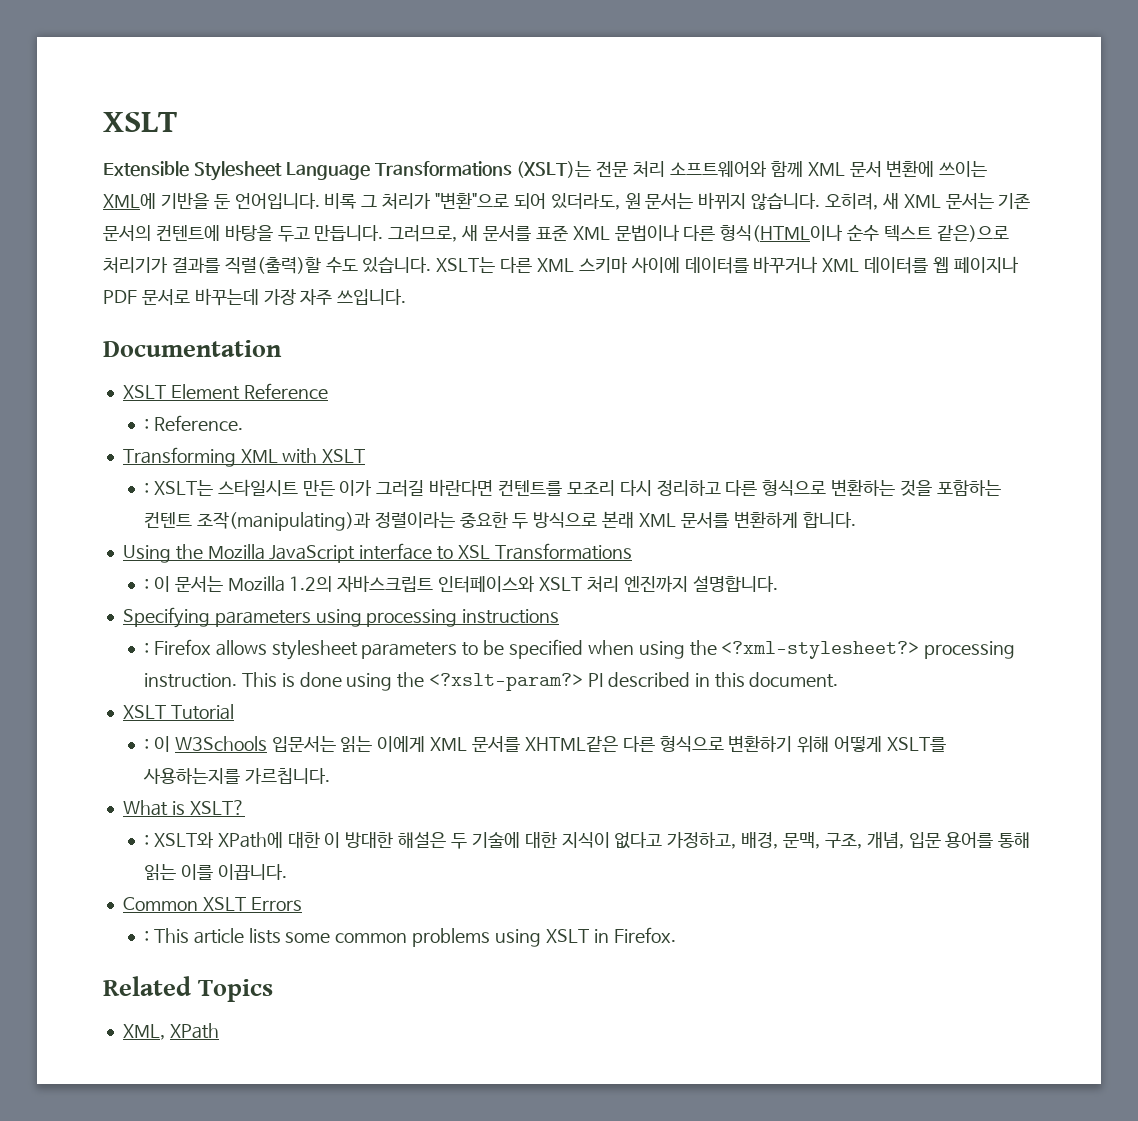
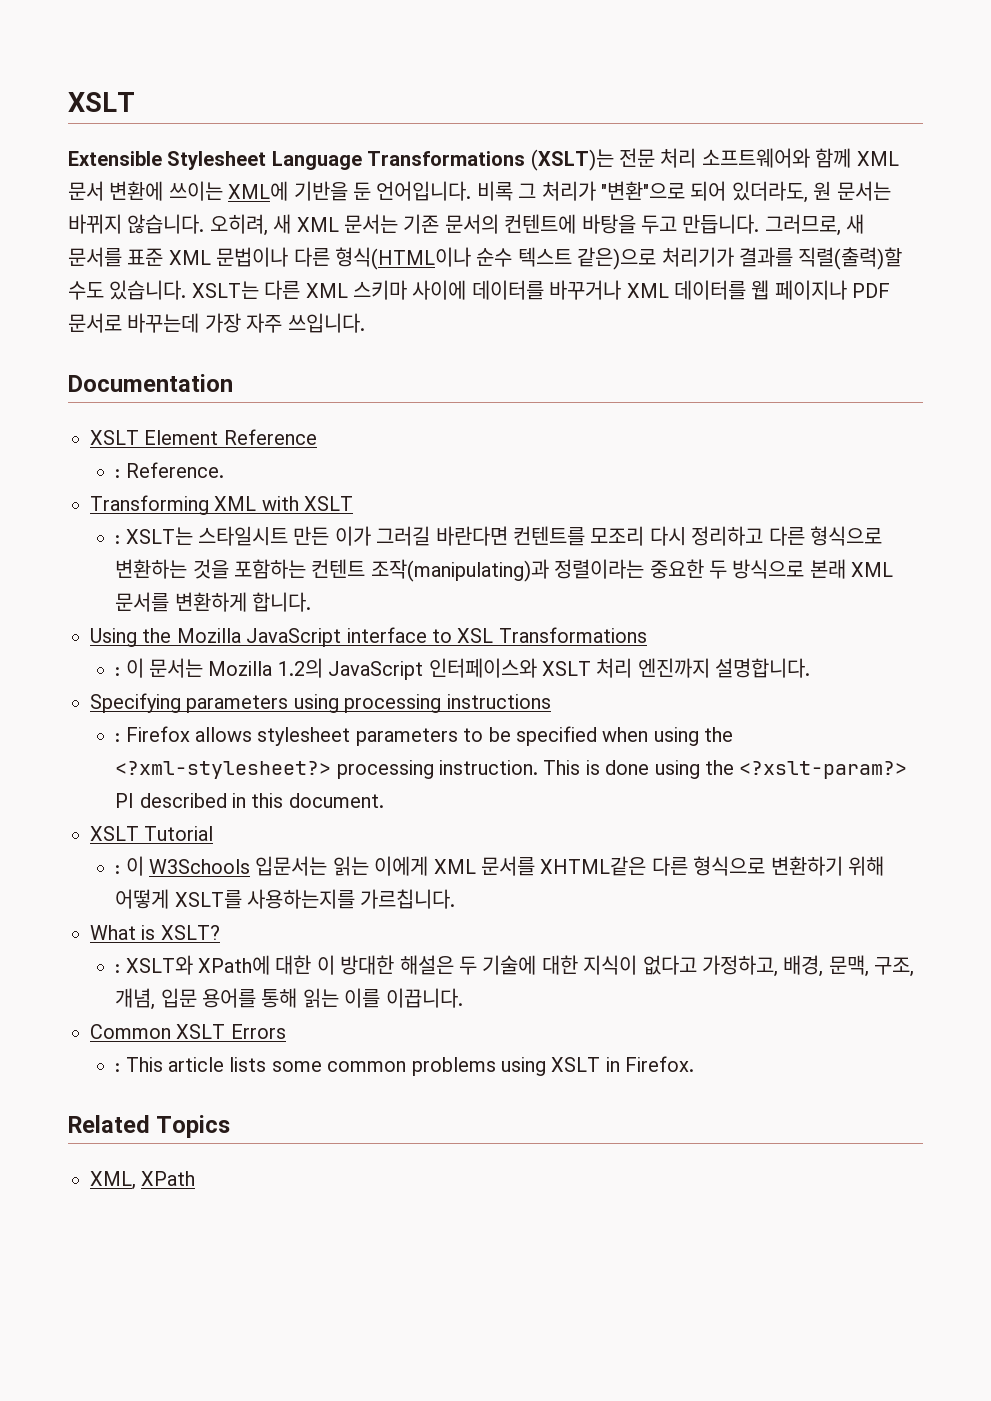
- : 이 문서는 Mozilla 1.2의 자바스크립트 인터페이스와 XSLT 처리 엔진까지 설명합니다.
+ : 이 문서는 Mozilla 1.2의 JavaScript 인터페이스와 XSLT 처리 엔진까지 설명합니다.

